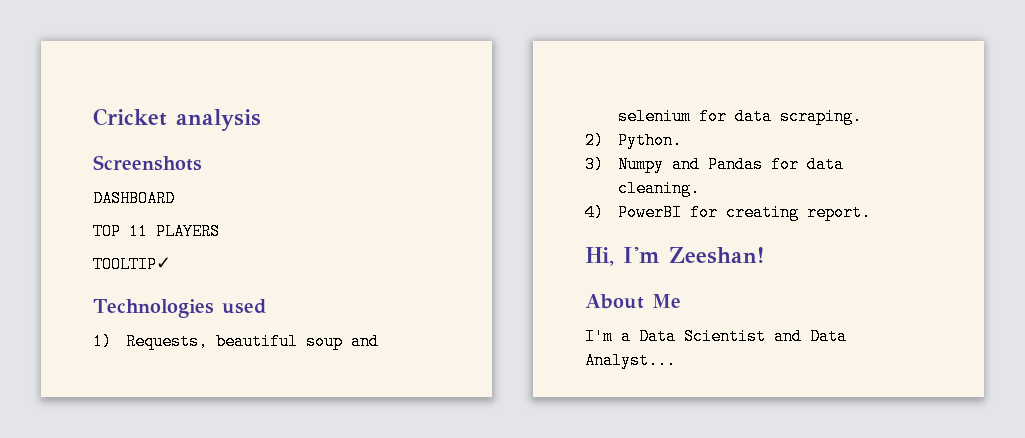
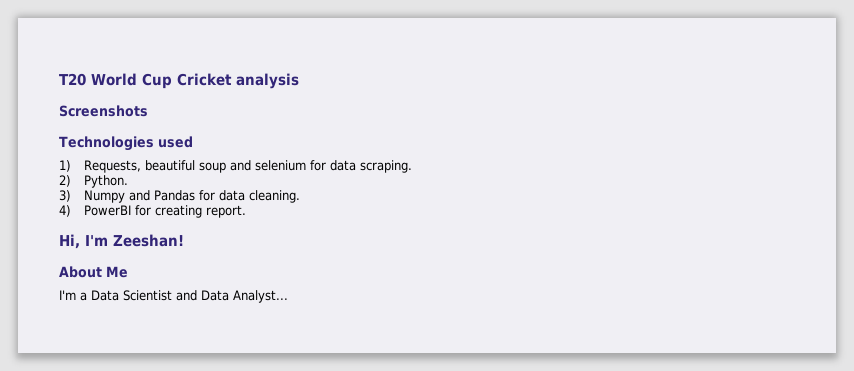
- Cricket analysis
+ T20 World Cup Cricket analysis
- DASHBOARD
- TOP 11 PLAYERS
- TOOLTIP✓

